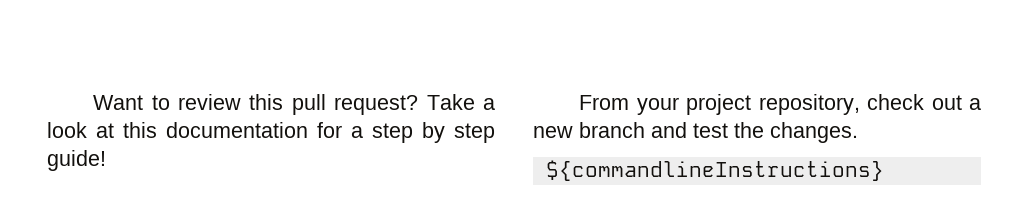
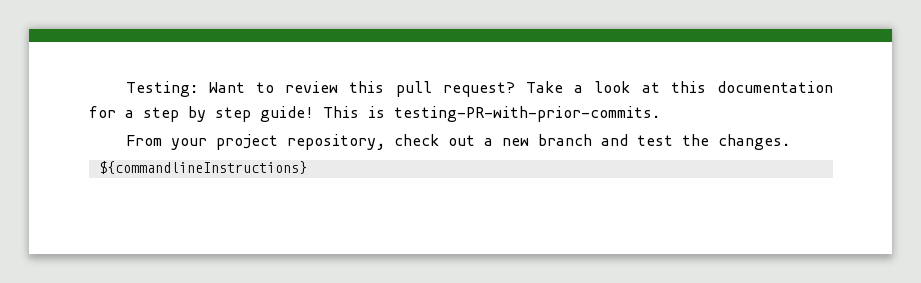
- Want to review this pull request?
+ Testing: Want to review this pull request?
+ This is testing-PR-with-prior-commits.

